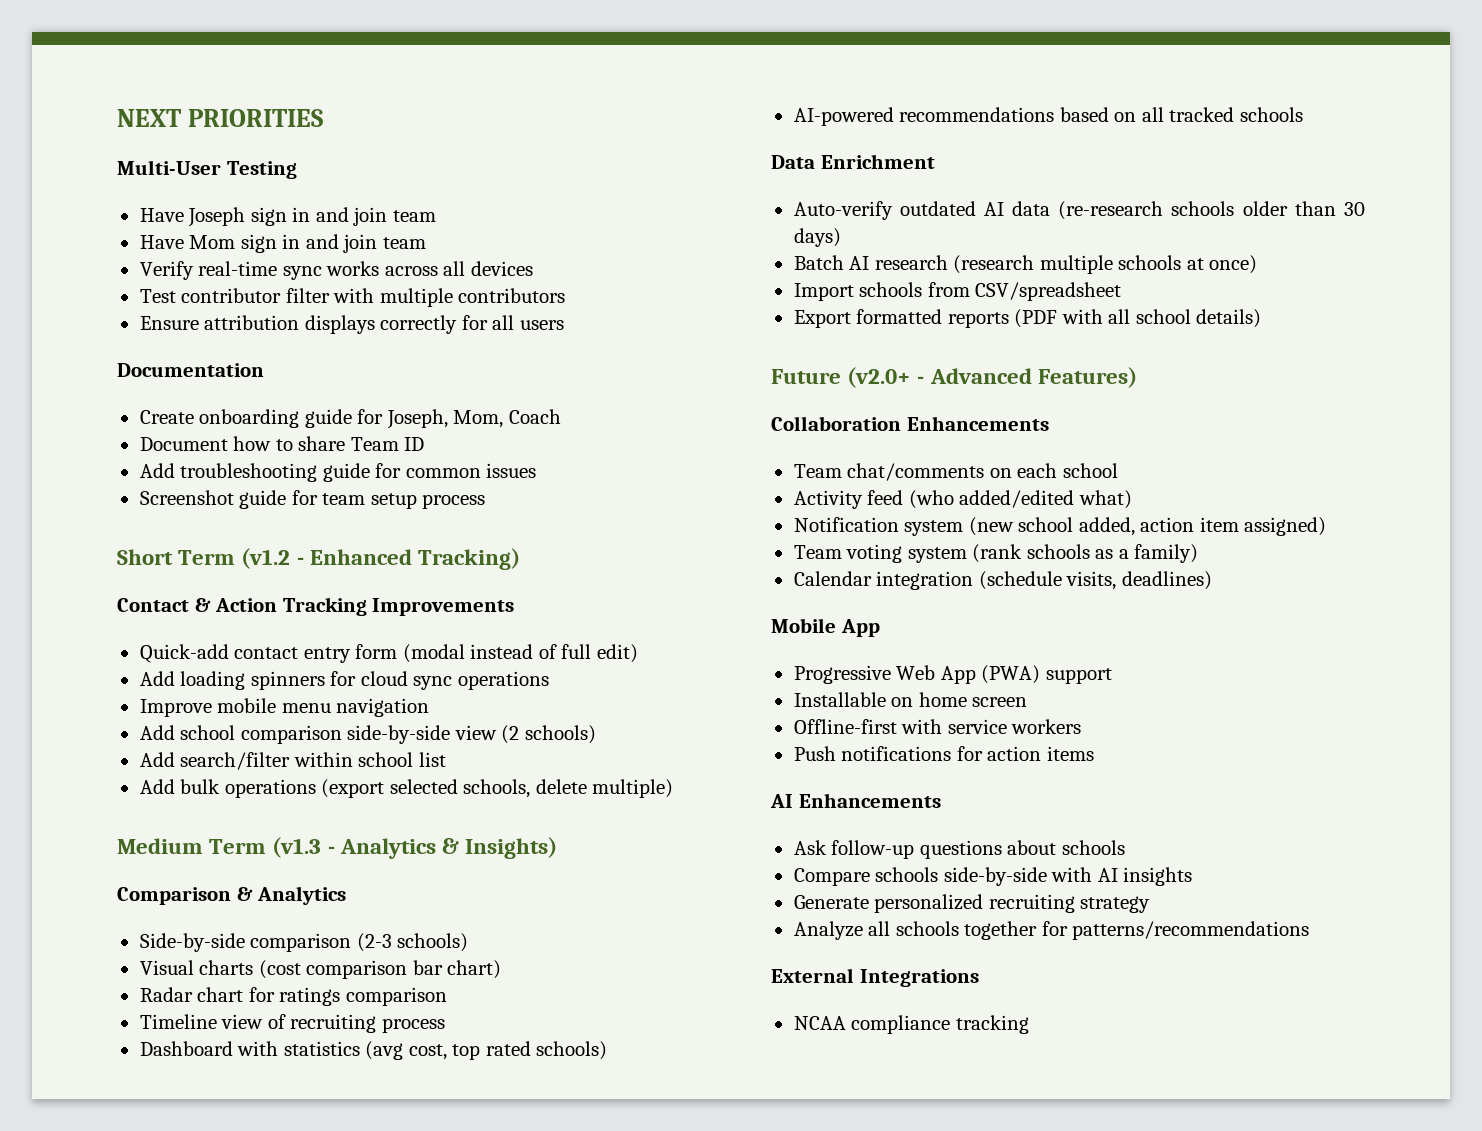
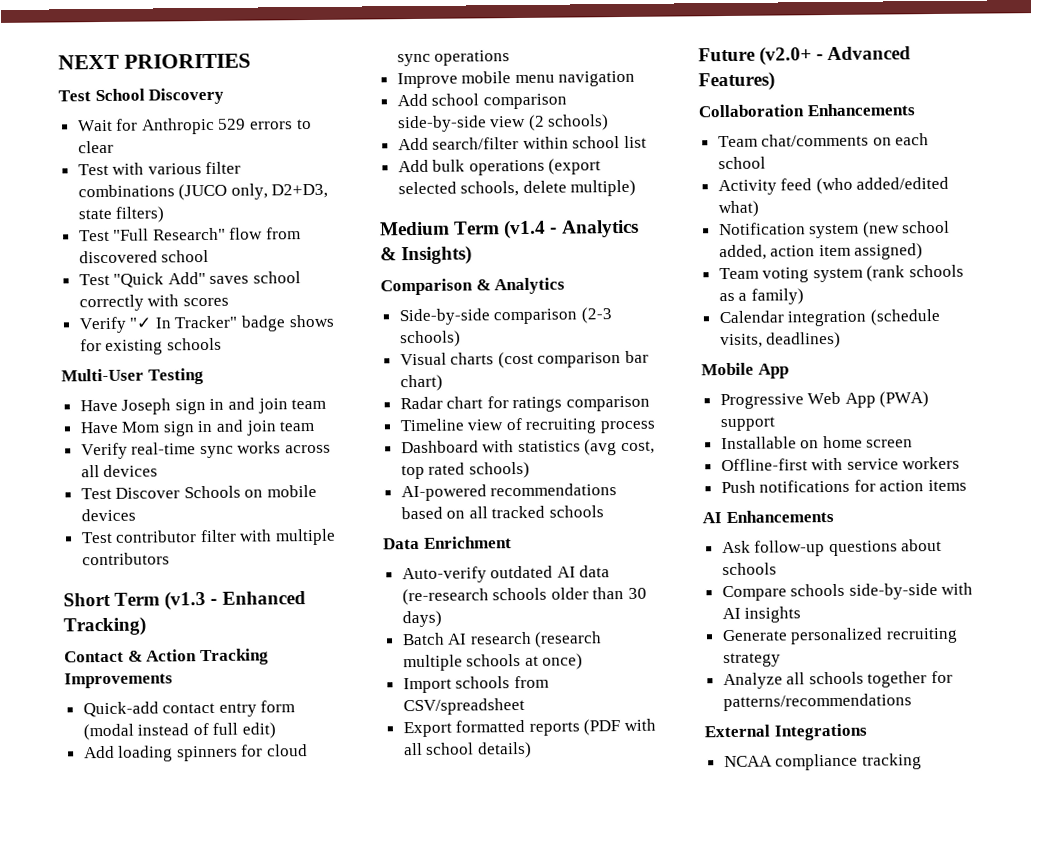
+ Test School Discovery
+ Wait for Anthropic 529 errors to clear
+ Test with various filter combinations (JUCO only, D2+D3, state filters)
+ Test "Full Research" flow from discovered school
+ Test "Quick Add" saves school correctly with scores
+ Verify "✓ In Tracker" badge shows for existing schools
+ Test Discover Schools on mobile devices
- Ensure attribution displays correctly for all users
- Documentation
- Create onboarding guide for Joseph, Mom, Coach
- Document how to share Team ID
- Add troubleshooting guide for common issues
- Screenshot guide for team setup process
- Short Term (v1.2 - Enhanced Tracking)
+ Short Term (v1.3 - Enhanced Tracking)
- Medium Term (v1.3 - Analytics & Insights)
+ Medium Term (v1.4 - Analytics & Insights)

